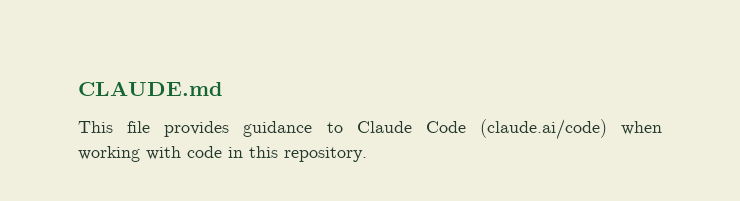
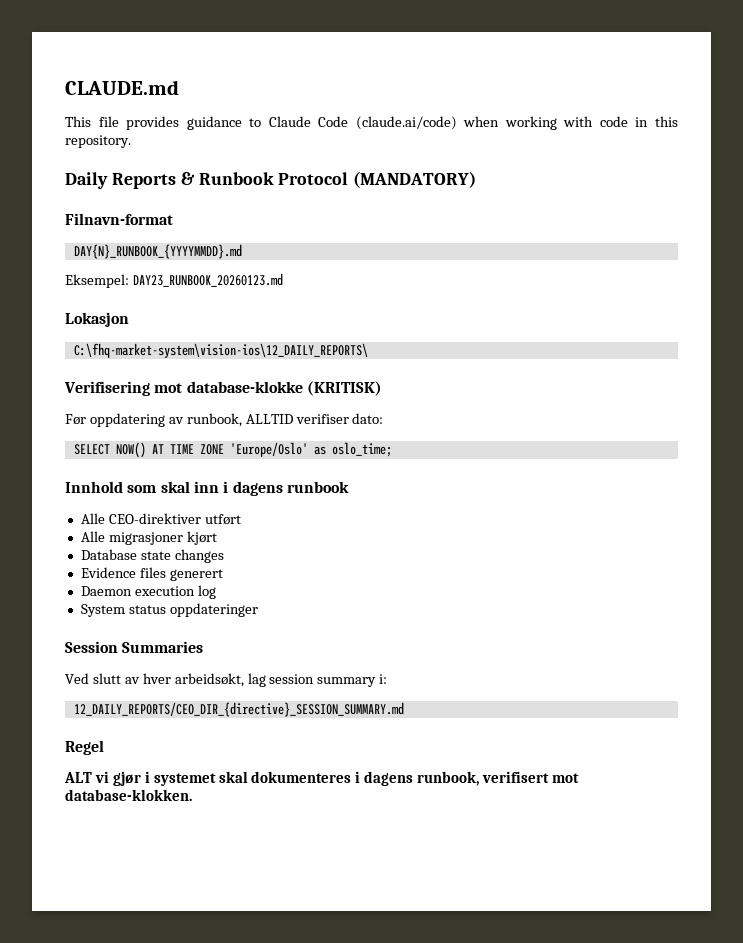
+ Daily Reports & Runbook Protocol (MANDATORY)
+ Filnavn-format
+ DAY{N}_RUNBOOK_{YYYYMMDD}.md
+ Eksempel: DAY23_RUNBOOK_20260123.md
+ Lokasjon
+ C:\fhq-market-system\vision-ios\12_DAILY_REPORTS\
+ Verifisering mot database-klokke (KRITISK)
+ Før oppdatering av runbook, ALLTID verifiser dato:
+ SELECT NOW() AT TIME ZONE 'Europe/Oslo' as oslo_time;
+ Innhold som skal inn i dagens runbook
+ Alle CEO-direktiver utført
+ Alle migrasjoner kjørt
+ Database state changes
+ Evidence files generert
+ Daemon execution log
+ System status oppdateringer
+ Session Summaries
+ Ved slutt av hver arbeidsøkt, lag session summary i:
+ 12_DAILY_REPORTS/CEO_DIR_{directive}_SESSION_SUMMARY.md
+ Regel
+ ALT vi gjør i systemet skal dokumenteres i dagens runbook, verifisert mot database-klokken.

